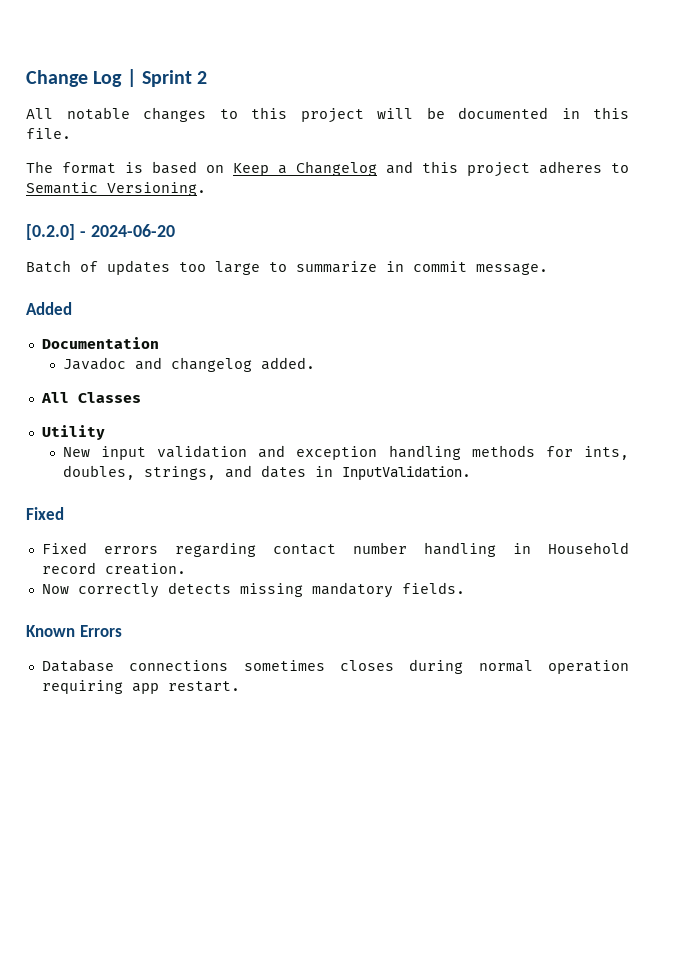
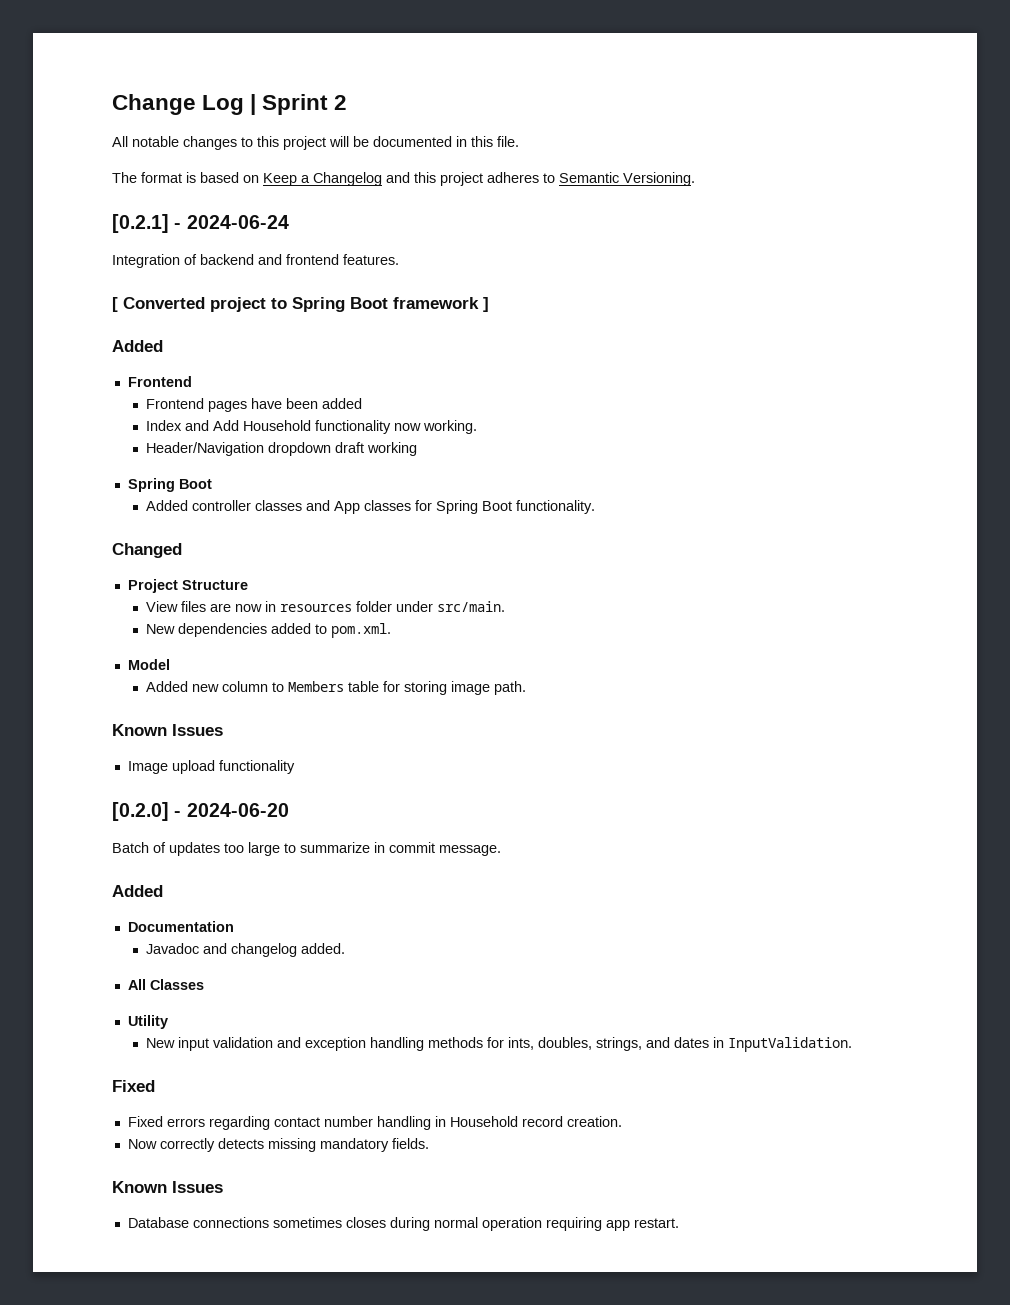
+ [0.2.1] - 2024-06-24
+ Integration of backend and frontend features.
+ [ Converted project to Spring Boot framework ]
+ Added
+ Frontend
+ Frontend pages have been added
+ Index and Add Household functionality now working.
+ Header/Navigation dropdown draft working
+ Spring Boot
+ Added controller classes and App classes for Spring Boot functionality.
+ Changed
+ Project Structure
+ View files are now in resources folder under src/main.
+ New dependencies added to pom.xml.
+ Model
+ Added new column to Members table for storing image path.
+ Known Issues
+ Image upload functionality
  Now correctly detects missing mandatory fields.
- Known Errors
+ Known Issues

